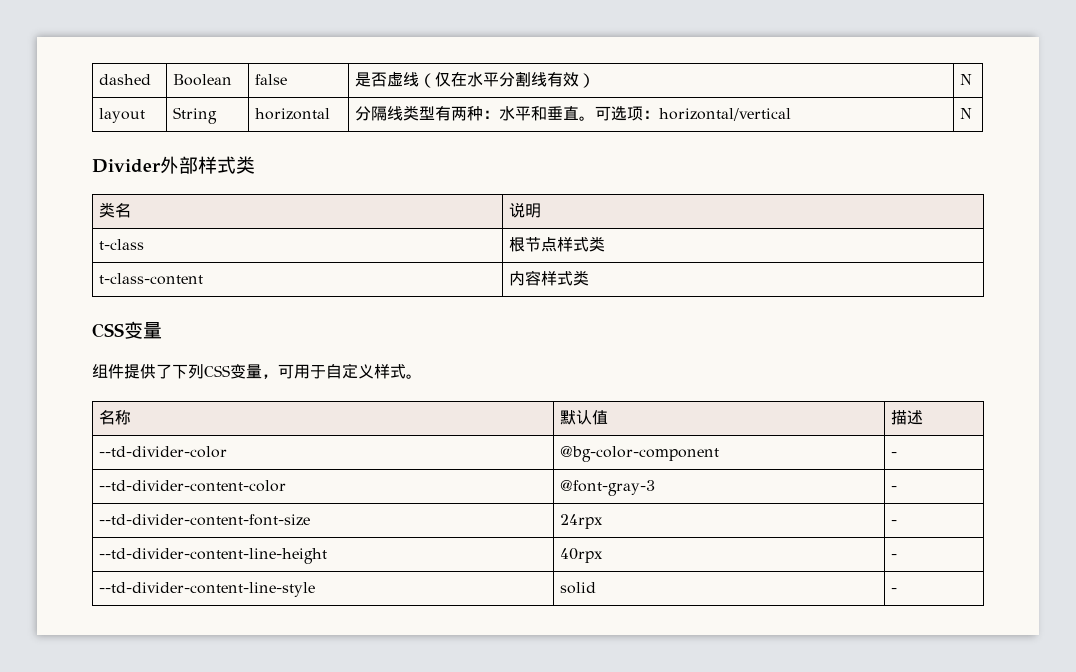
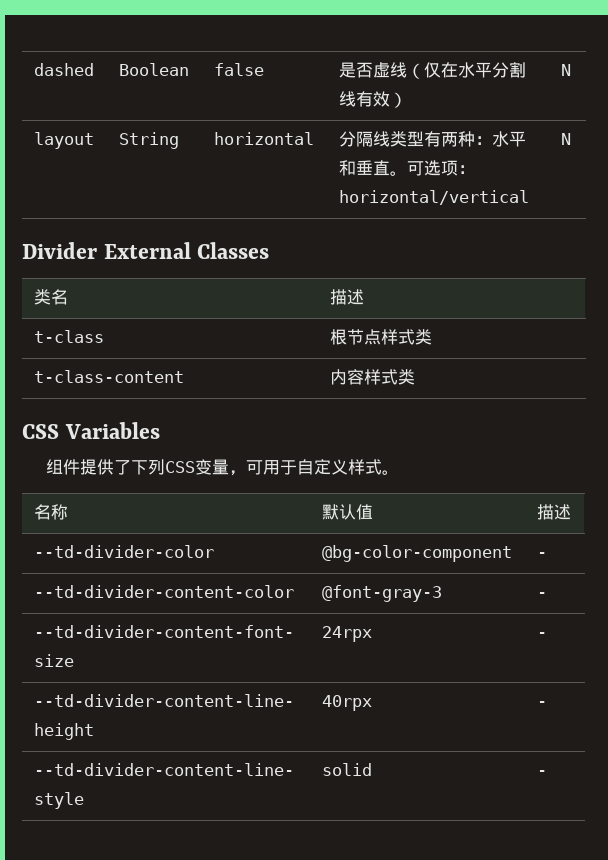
- Divider外部样式类
+ Divider External Classes
- 类名 | 说明
+ 类名 | 描述
  t-class-content | 内容样式类
- CSS变量
+ CSS Variables

